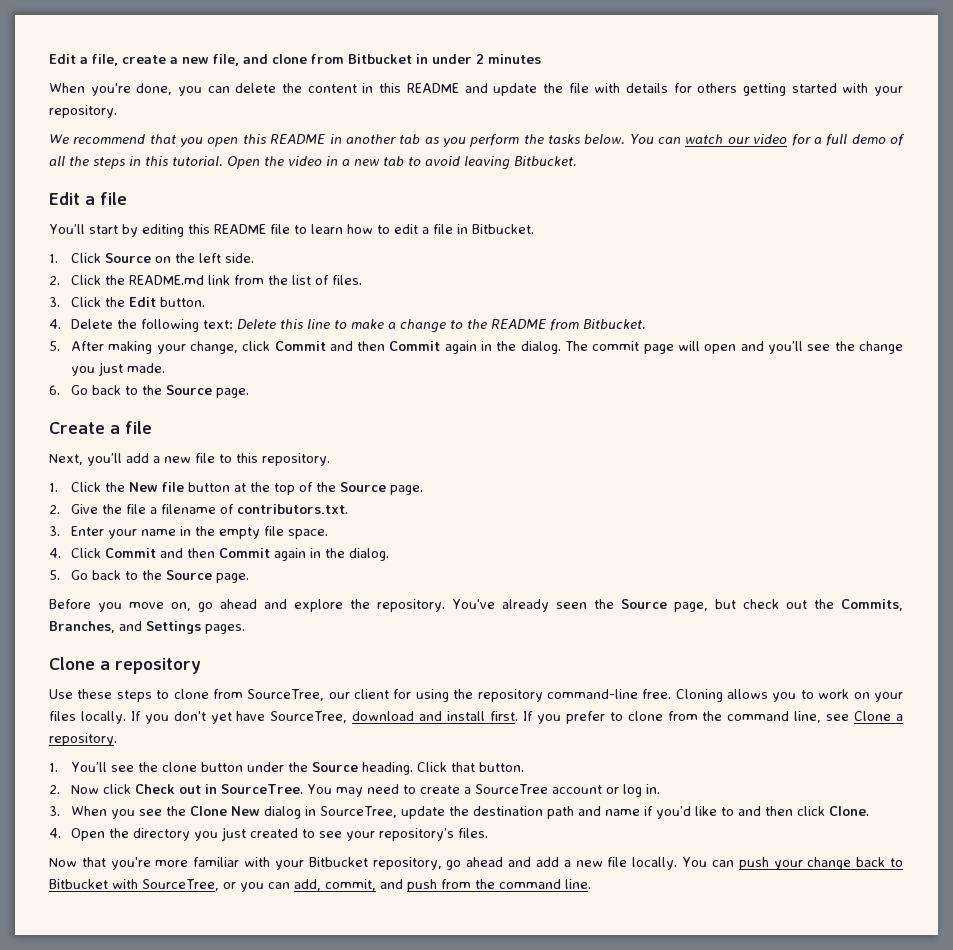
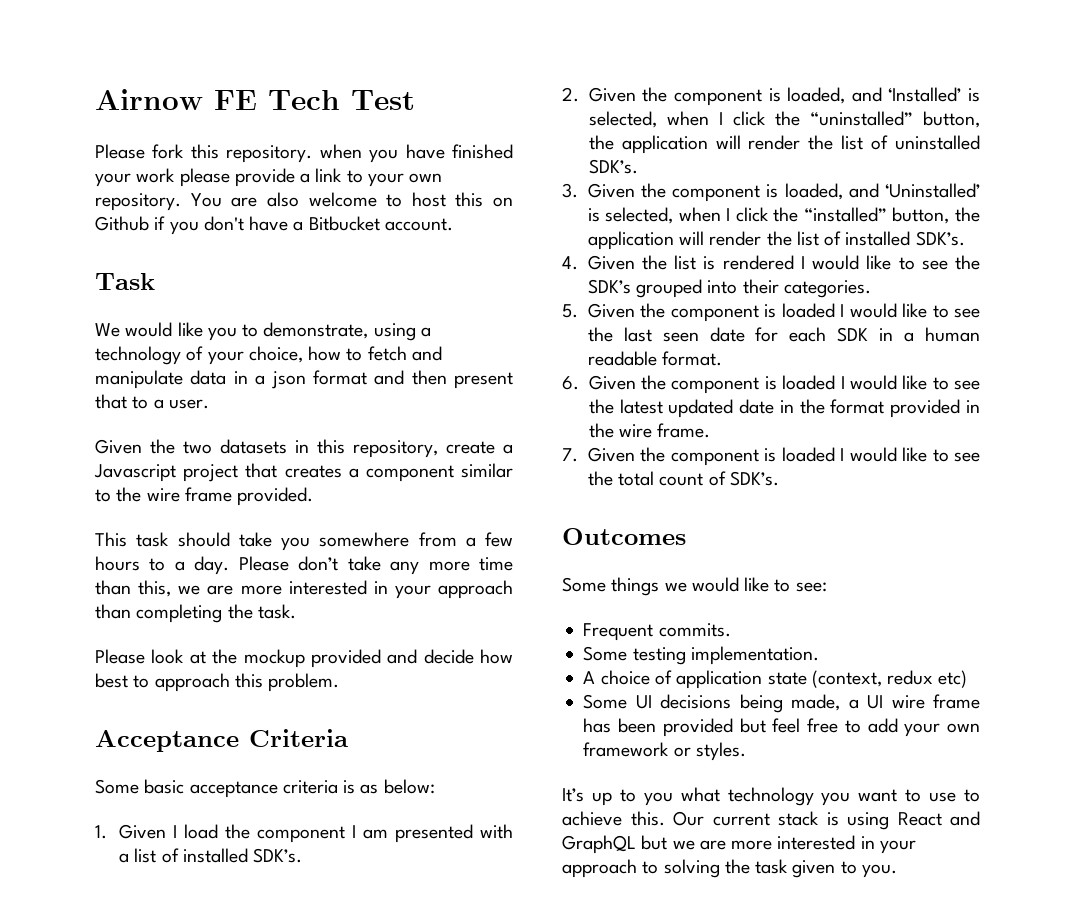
- Edit a file, create a new file, and clone from Bitbucket in under 2 minutes
- When you're done, you can delete the content in this README and update the file with details for others getting started with your repository.
- We recommend that you open this README in another tab as you perform the tasks below. You can watch our video for a full demo of all the steps in this tutorial. Open the video in a new tab to avoid leaving Bitbucket.
- Edit a file
- You’ll start by editing this README file to learn how to edit a file in Bitbucket.
- 1. Click Source on the left side.
- 2. Click the README.md link from the list of files.
- 3. Click the Edit button.
- 4. Delete the following text: Delete this line to make a change to the README from Bitbucket.
- 5. After making your change, click Commit and then Commit again in the dialog. The commit page will open and you’ll see the change you just made.
- 6. Go back to the Source page.
- Create a file
- Next, you’ll add a new file to this repository.
- 1. Click the New file button at the top of the Source page.
- 2. Give the file a filename of contributors.txt.
- 3. Enter your name in the empty file space.
- 4. Click Commit and then Commit again in the dialog.
- 5. Go back to the Source page.
- Before you move on, go ahead and explore the repository. You've already seen the Source page, but check out the Commits, Branches, and Settings pages.
- Clone a repository
- Use these steps to clone from SourceTree, our client for using the repository command-line free. Cloning allows you to work on your files locally. If you don't yet have SourceTree, download and install first. If you prefer to clone from the command line, see Clone a repository.
- 1. You’ll see the clone button under the Source heading. Click that button.
- 2. Now click Check out in SourceTree. You may need to create a SourceTree account or log in.
- 3. When you see the Clone New dialog in SourceTree, update the destination path and name if you’d like to and then click Clone.
- 4. Open the directory you just created to see your repository’s files.
- Now that you're more familiar with your Bitbucket repository, go ahead and add a new file locally. You can push your change back to Bitbucket with SourceTree, or you can add, commit, and push from the command line.
+ Airnow FE Tech Test
+ Please fork this repository. when you have finished your work please provide a link to your own repository. You are also welcome to host this on Github if you don't have a Bitbucket account.
+ Task
+ We would like you to demonstrate, using a technology of your choice, how to fetch and manipulate data in a json format and then present that to a user.
+ Given the two datasets in this repository, create a Javascript project that creates a component similar to the wire frame provided.
+ This task should take you somewhere from a few hours to a day. Please don’t take any more time than this, we are more interested in your approach than completing the task.
+ Please look at the mockup provided and decide how best to approach this problem.
+ Acceptance Criteria
+ Some basic acceptance criteria is as below:
+ 1. Given I load the component I am presented with a list of installed SDK’s.
+ 2. Given the component is loaded, and ‘Installed’ is selected, when I click the “uninstalled” button, the application will render the list of uninstalled SDK’s.
+ 3. Given the component is loaded, and ‘Uninstalled’ is selected, when I click the “installed” button, the application will render the list of installed SDK’s.
+ 4. Given the list is rendered I would like to see the SDK’s grouped into their categories.
+ 5. Given the component is loaded I would like to see the last seen date for each SDK in a human readable format.
+ 6. Given the component is loaded I would like to see the latest updated date in the format provided in the wire frame.
+ 7. Given the component is loaded I would like to see the total count of SDK’s.
+ Outcomes
+ Some things we would like to see:
+ Frequent commits.
+ Some testing implementation.
+ A choice of application state (context, redux etc)
+ Some UI decisions being made, a UI wire frame has been provided but feel free to add your own framework or styles.
+ It’s up to you what technology you want to use to achieve this. Our current stack is using React and GraphQL but we are more interested in your approach to solving the task given to you.

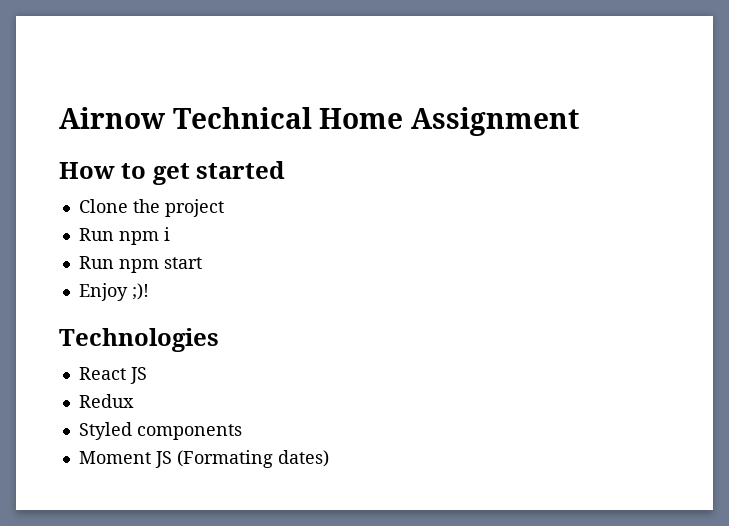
- Airnow FE Tech Test
- Please fork this repository. when you have finished your work please provide a link to your own repository. You are also welcome to host this on Github if you don't have a Bitbucket account.
- Task
- We would like you to demonstrate, using a technology of your choice, how to fetch and manipulate data in a json format and then present that to a user.
- Given the two datasets in this repository, create a Javascript project that creates a component similar to the wire frame provided.
- This task should take you somewhere from a few hours to a day. Please don’t take any more time than this, we are more interested in your approach than completing the task.
- Please look at the mockup provided and decide how best to approach this problem.
- Acceptance Criteria
- Some basic acceptance criteria is as below:
- 1. Given I load the component I am presented with a list of installed SDK’s.
- 2. Given the component is loaded, and ‘Installed’ is selected, when I click the “uninstalled” button, the application will render the list of uninstalled SDK’s.
- 3. Given the component is loaded, and ‘Uninstalled’ is selected, when I click the “installed” button, the application will render the list of installed SDK’s.
- 4. Given the list is rendered I would like to see the SDK’s grouped into their categories.
- 5. Given the component is loaded I would like to see the last seen date for each SDK in a human readable format.
- 6. Given the component is loaded I would like to see the latest updated date in the format provided in the wire frame.
- 7. Given the component is loaded I would like to see the total count of SDK’s.
- Outcomes
- Some things we would like to see:
- Frequent commits.
- Some testing implementation.
- A choice of application state (context, redux etc)
- Some UI decisions being made, a UI wire frame has been provided but feel free to add your own framework or styles.
- It’s up to you what technology you want to use to achieve this. Our current stack is using React and GraphQL but we are more interested in your approach to solving the task given to you.
+ Airnow Technical Home Assignment
+ How to get started
+ Clone the project
+ Run npm i
+ Run npm start
+ Enjoy ;)!
+ Technologies
+ React JS
+ Redux
+ Styled components
+ Moment JS (Formating dates)

